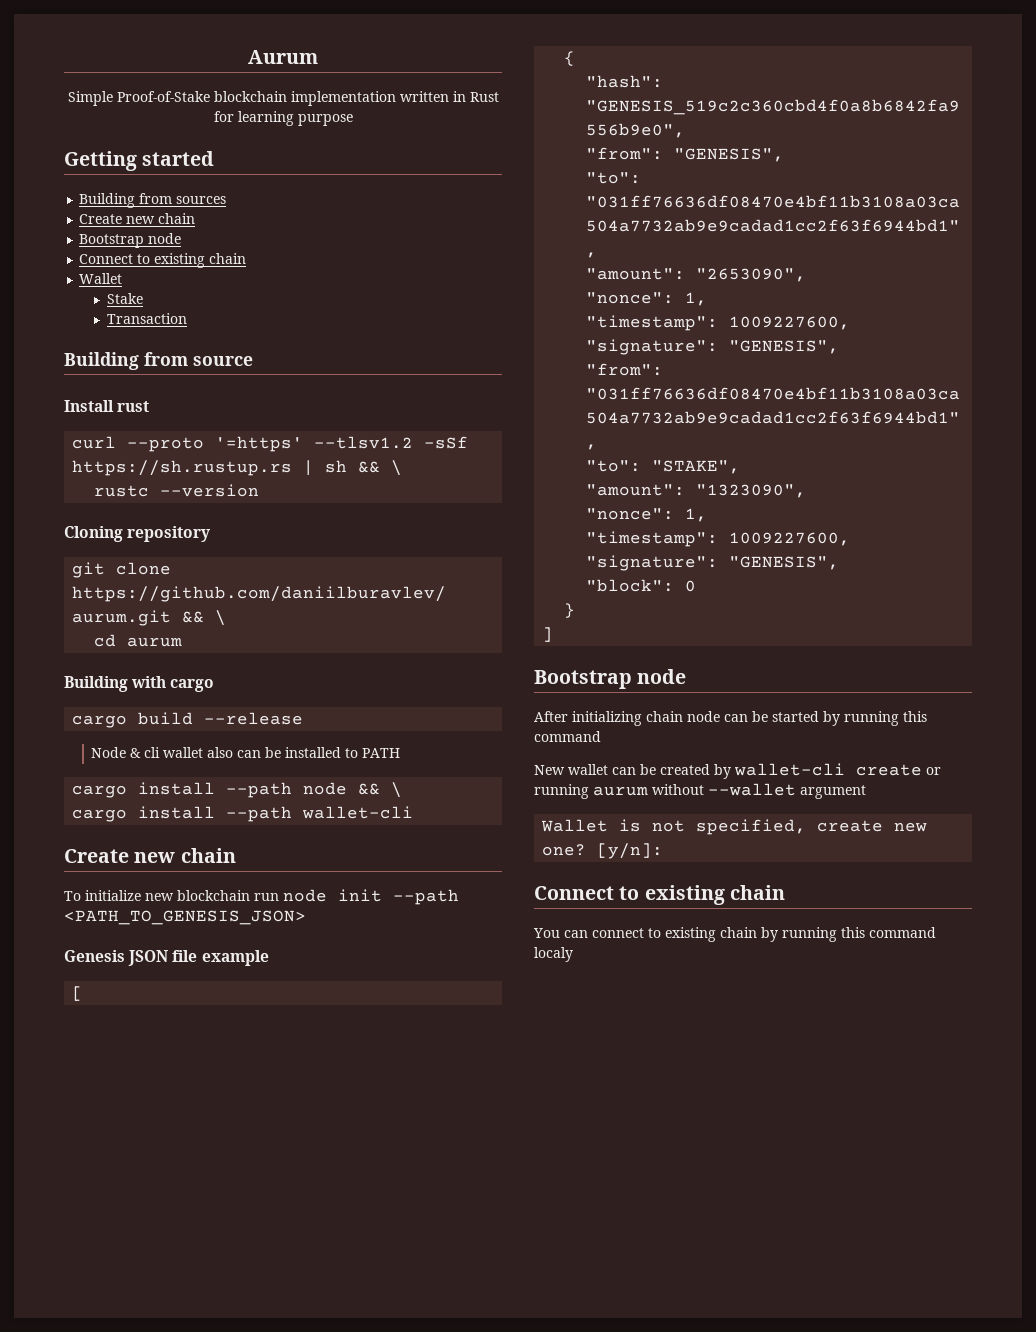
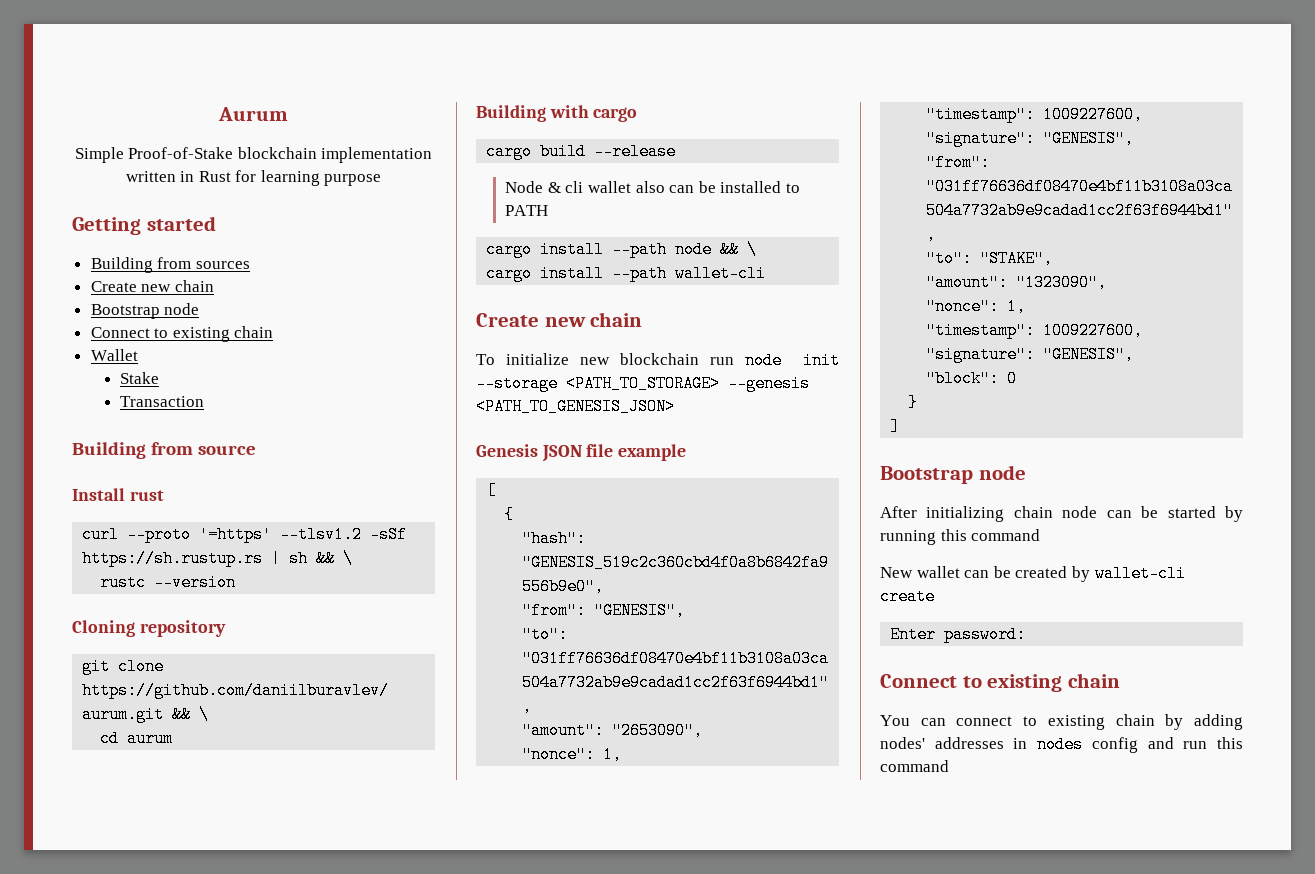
- To initialize new blockchain run node init --path <PATH_TO_GENESIS_JSON>
+ To initialize new blockchain run node init --storage <PATH_TO_STORAGE> --genesis <PATH_TO_GENESIS_JSON>
- New wallet can be created by wallet-cli create or running aurum without --wallet argument
- Wallet is not specified, create new one? [y/n]:
+ New wallet can be created by wallet-cli create
+ Enter password:
- You can connect to existing chain by running this command localy
+ You can connect to existing chain by adding nodes' addresses in nodes config and run this command

